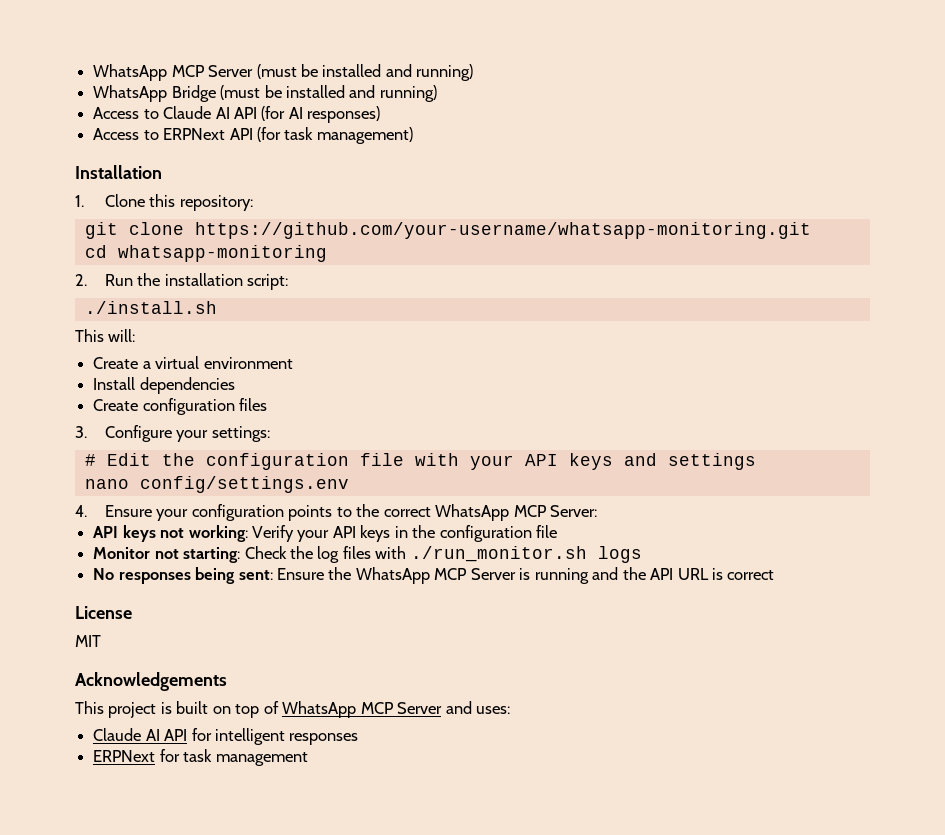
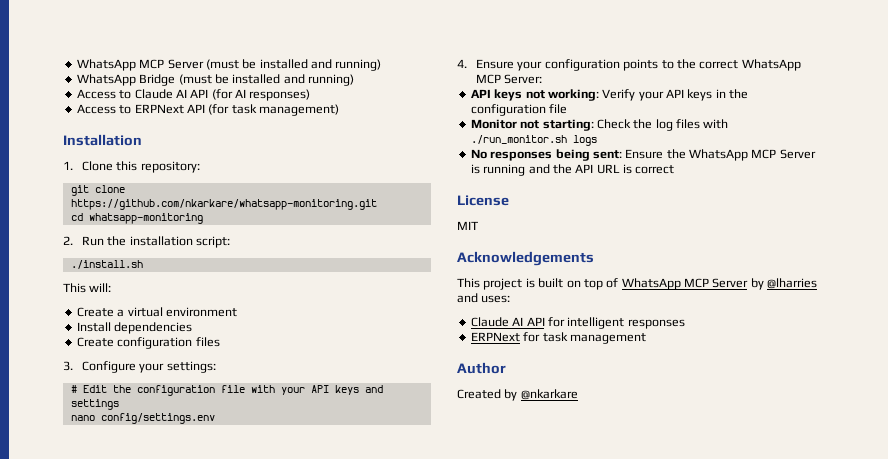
- git clone https://github.com/your-username/whatsapp-monitoring.git
+ git clone https://github.com/nkarkare/whatsapp-monitoring.git
- This project is built on top of WhatsApp MCP Server and uses:
+ This project is built on top of WhatsApp MCP Server by @lharries and uses:
+ Author
+ Created by @nkarkare

